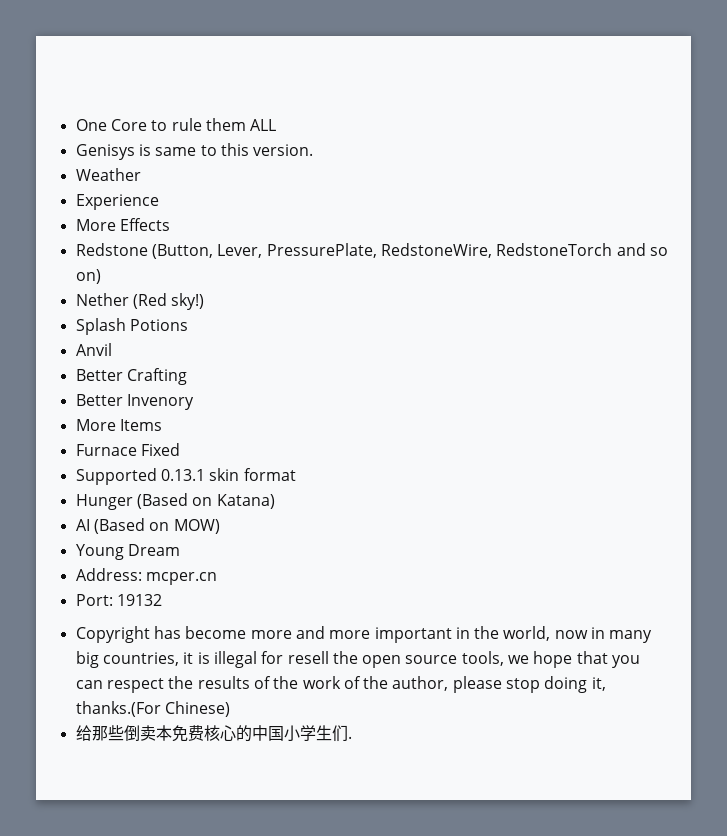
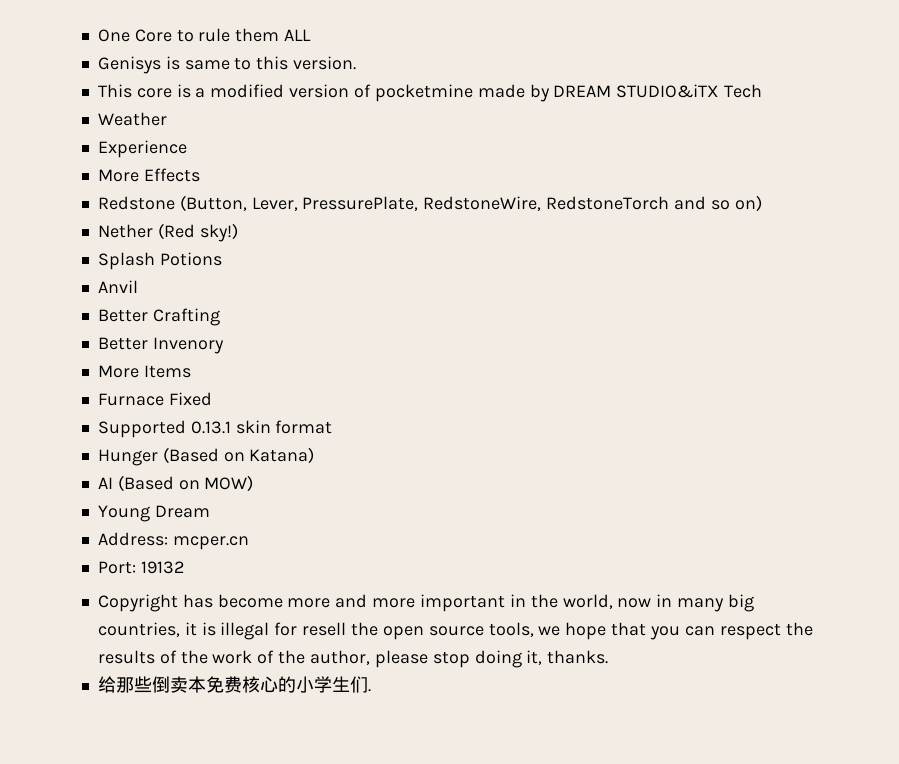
+ This core is a modified version of pocketmine made by DREAM STUDIO&iTX Tech
- Copyright has become more and more important in the world, now in many big countries, it is illegal for resell the open source tools, we hope that you can respect the results of the work of the author, please stop doing it, thanks.(For Chinese)
+ Copyright has become more and more important in the world, now in many big countries, it is illegal for resell the open source tools, we hope that you can respect the results of the work of the author, please stop doing it, thanks.
- 给那些倒卖本免费核心的中国小学生们.
+ 给那些倒卖本免费核心的小学生们.

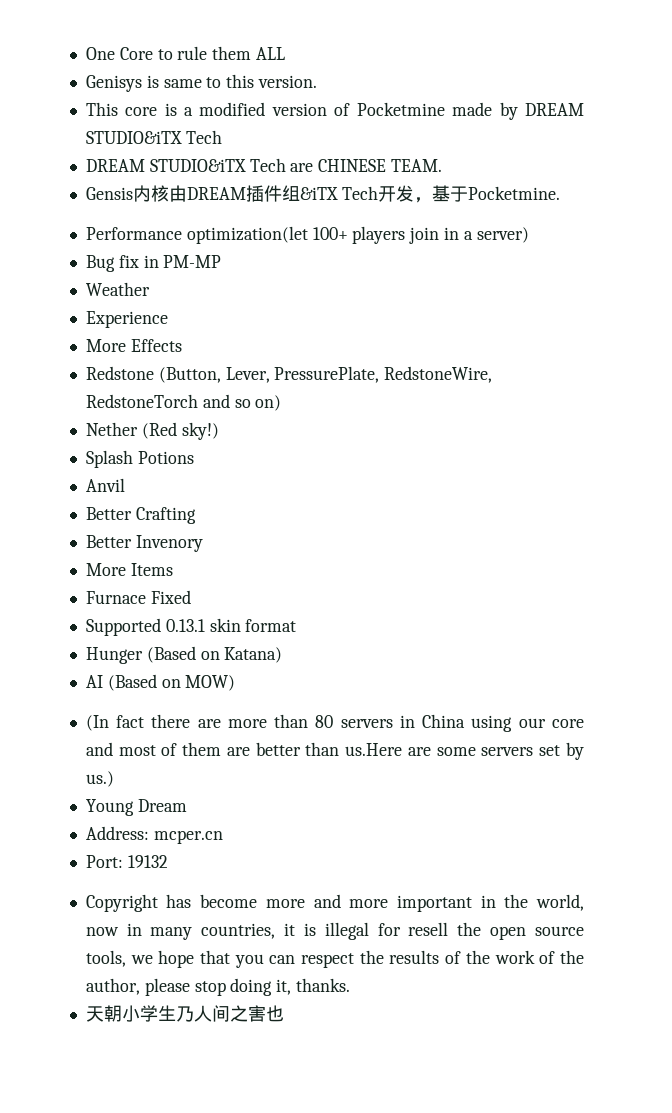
- This core is a modified version of pocketmine made by DREAM STUDIO&iTX Tech
+ This core is a modified version of Pocketmine made by DREAM STUDIO&iTX Tech
+ DREAM STUDIO&iTX Tech are CHINESE TEAM.
+ Gensis内核由DREAM插件组&iTX Tech开发，基于Pocketmine.
+ Performance optimization(let 100+ players join in a server)
+ Bug fix in PM-MP
+ (In fact there are more than 80 servers in China using our core and most of them are better than us.Here are some servers set by us.)
- Copyright has become more and more important in the world, now in many big countries, it is illegal for resell the open source tools, we hope that you can respect the results of the work of the author, please stop doing it, thanks.
+ Copyright has become more and more important in the world, now in many countries, it is illegal for resell the open source tools, we hope that you can respect the results of the work of the author, please stop doing it, thanks.
- 给那些倒卖本免费核心的小学生们.
+ 天朝小学生乃人间之害也

